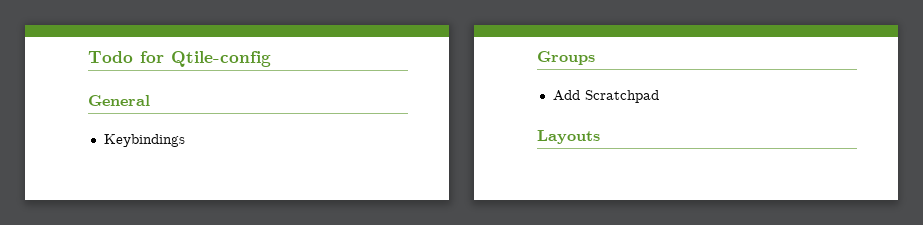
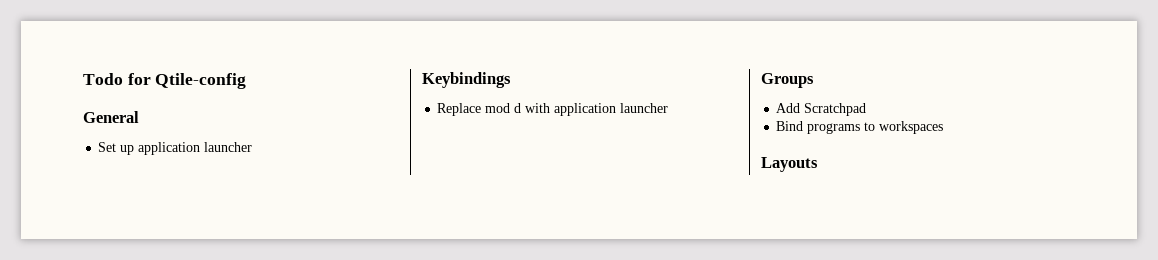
+ Set up application launcher
  Keybindings
+ Replace mod d with application launcher
+ Bind programs to workspaces

